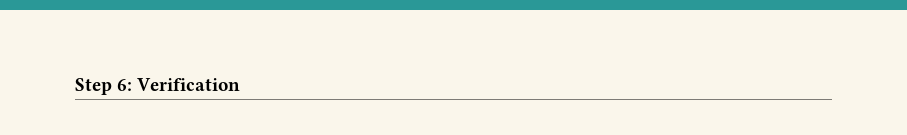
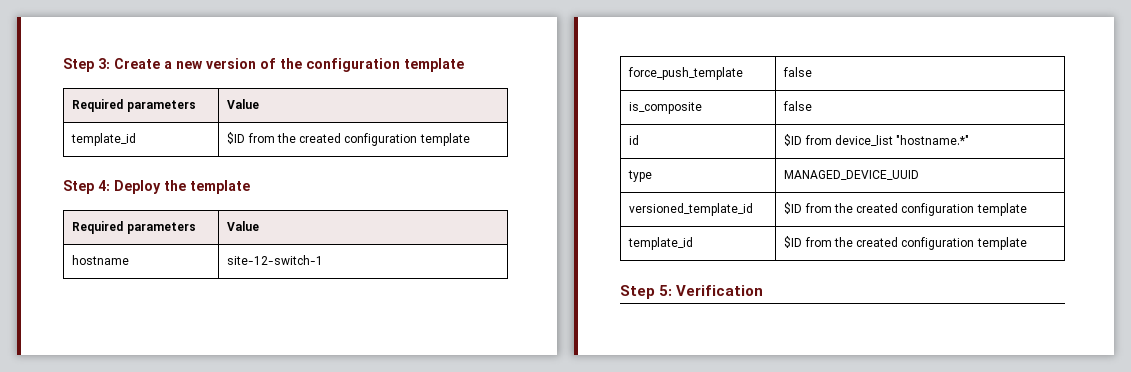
- Step 6: Verification
+ Step 3: Create a new version of the configuration template
+ Required parameters | Value
+ template_id | $ID from the created configuration template
+ Step 4: Deploy the template
+ Required parameters | Value
+ hostname | site-12-switch-1
+ force_push_template | false
+ is_composite | false
+ id | $ID from device_list "hostname.*"
+ type | MANAGED_DEVICE_UUID
+ versioned_template_id | $ID from the created configuration template
+ template_id | $ID from the created configuration template
+ Step 5: Verification

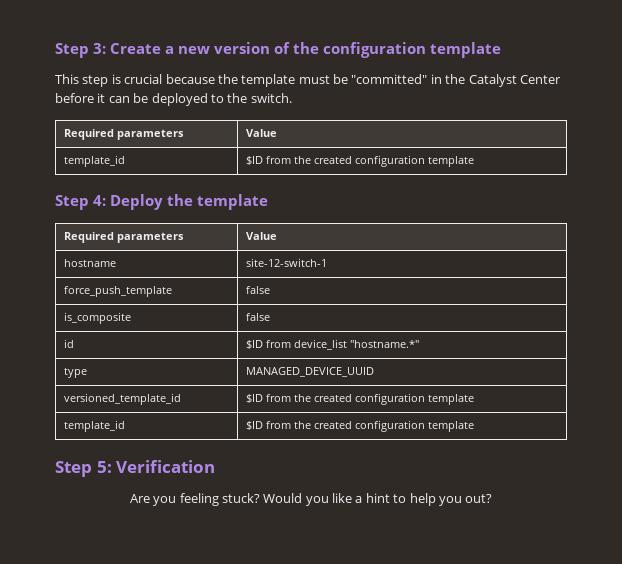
+ This step is crucial because the template must be "committed" in the Catalyst Center before it can be deployed to the switch.
+ Are you feeling stuck? Would you like a hint to help you out?

